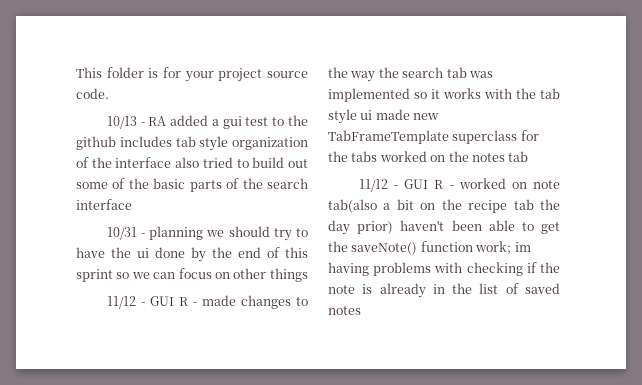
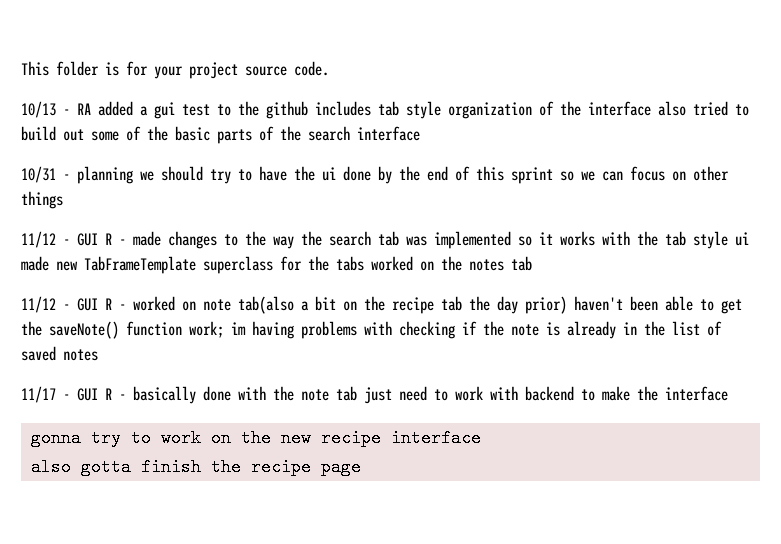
+ 11/17 - GUI R - basically done with the note tab just need to work with backend to make the interface
+ gonna try to work on the new recipe interface
+ also gotta finish the recipe page

